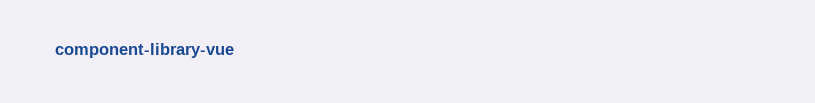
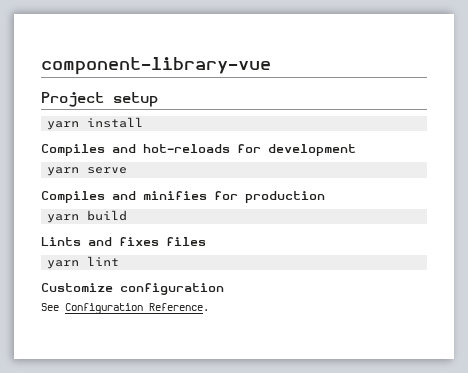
+ Project setup
+ yarn install
+ Compiles and hot-reloads for development
+ yarn serve
+ Compiles and minifies for production
+ yarn build
+ Lints and fixes files
+ yarn lint
+ Customize configuration
+ See Configuration Reference.

